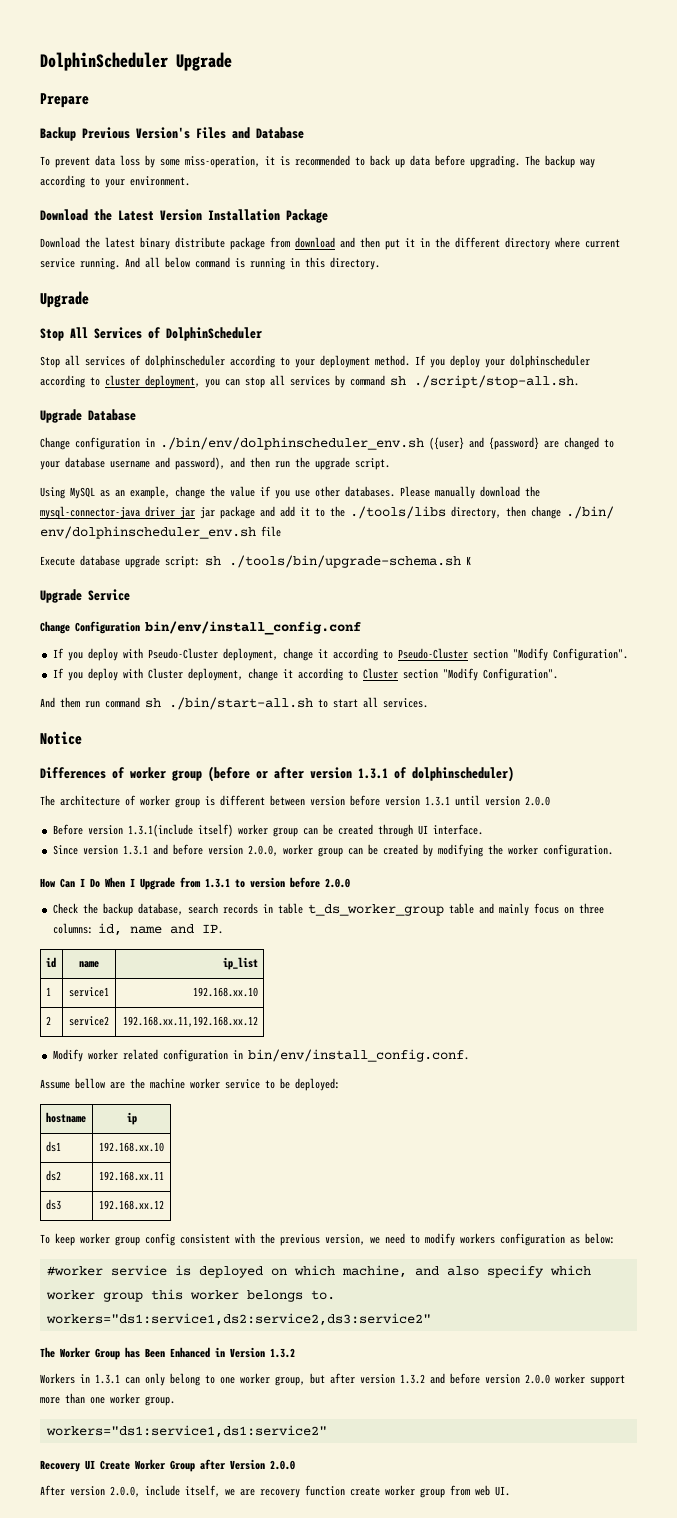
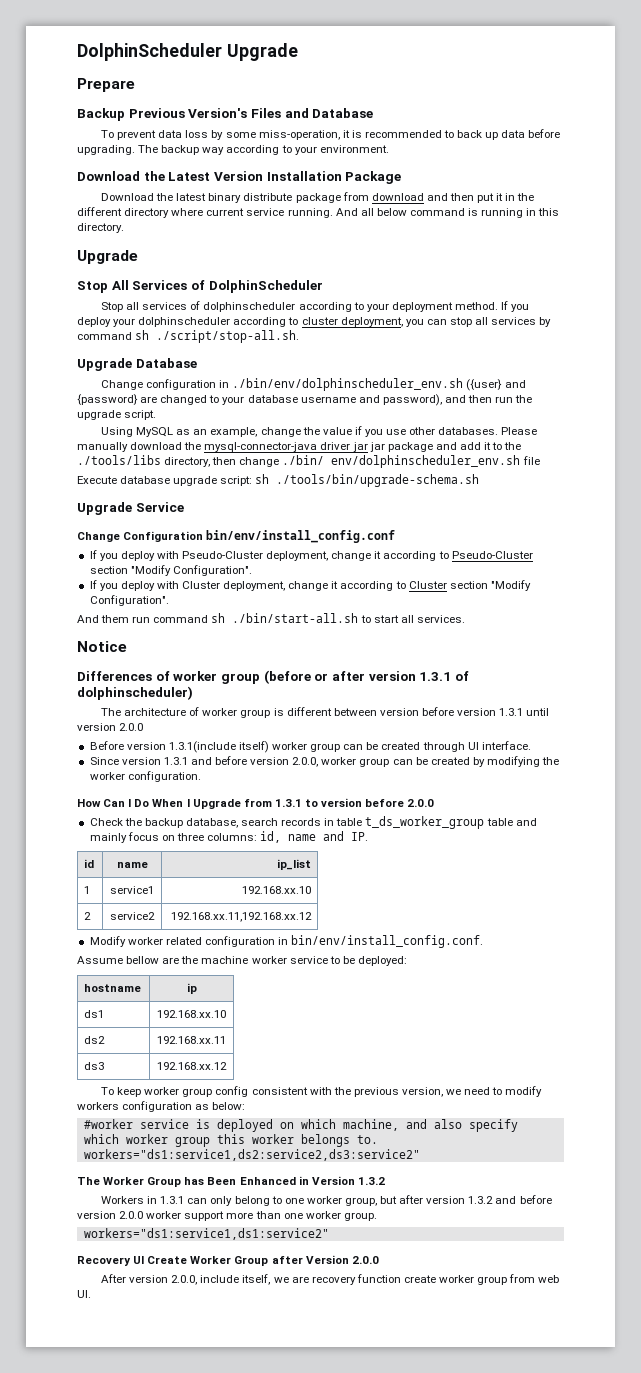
- Execute database upgrade script: sh ./tools/bin/upgrade-schema.sh K
+ Execute database upgrade script: sh ./tools/bin/upgrade-schema.sh

